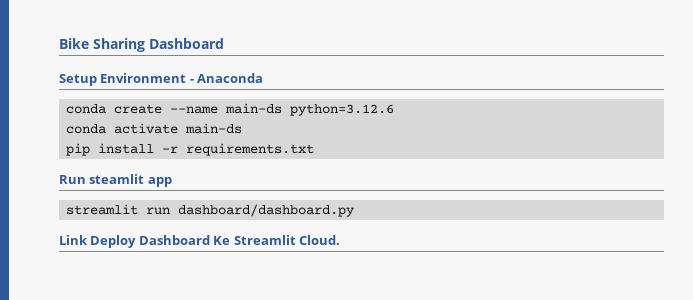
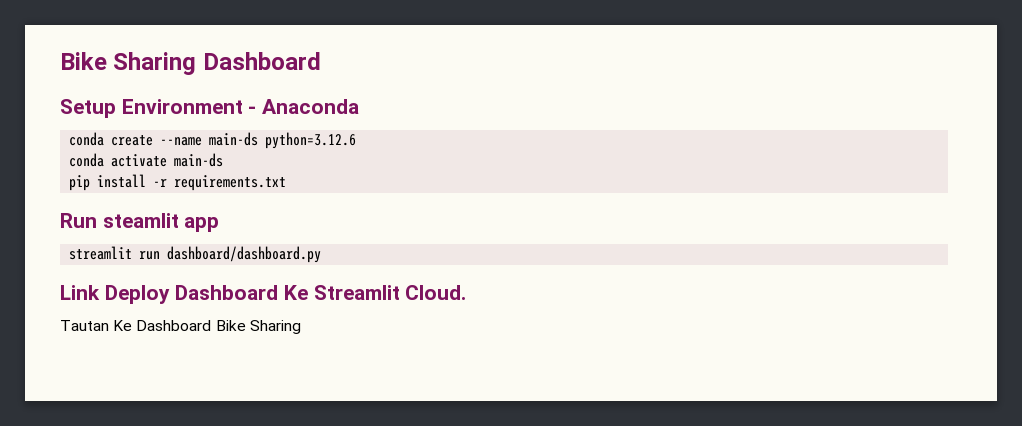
+ Tautan Ke Dashboard Bike Sharing

